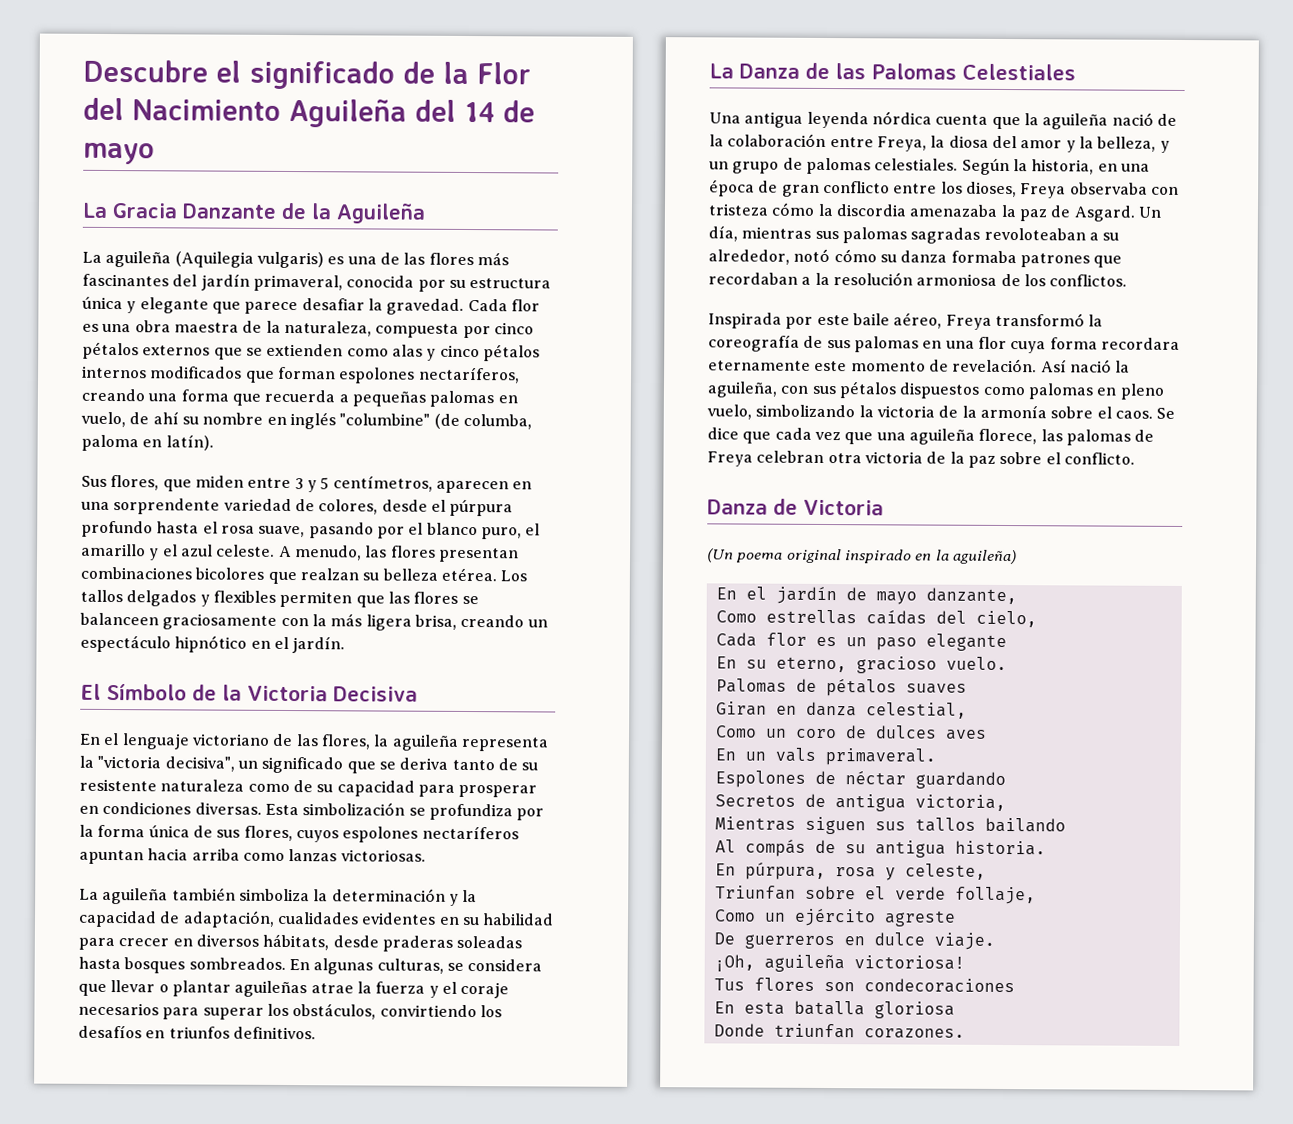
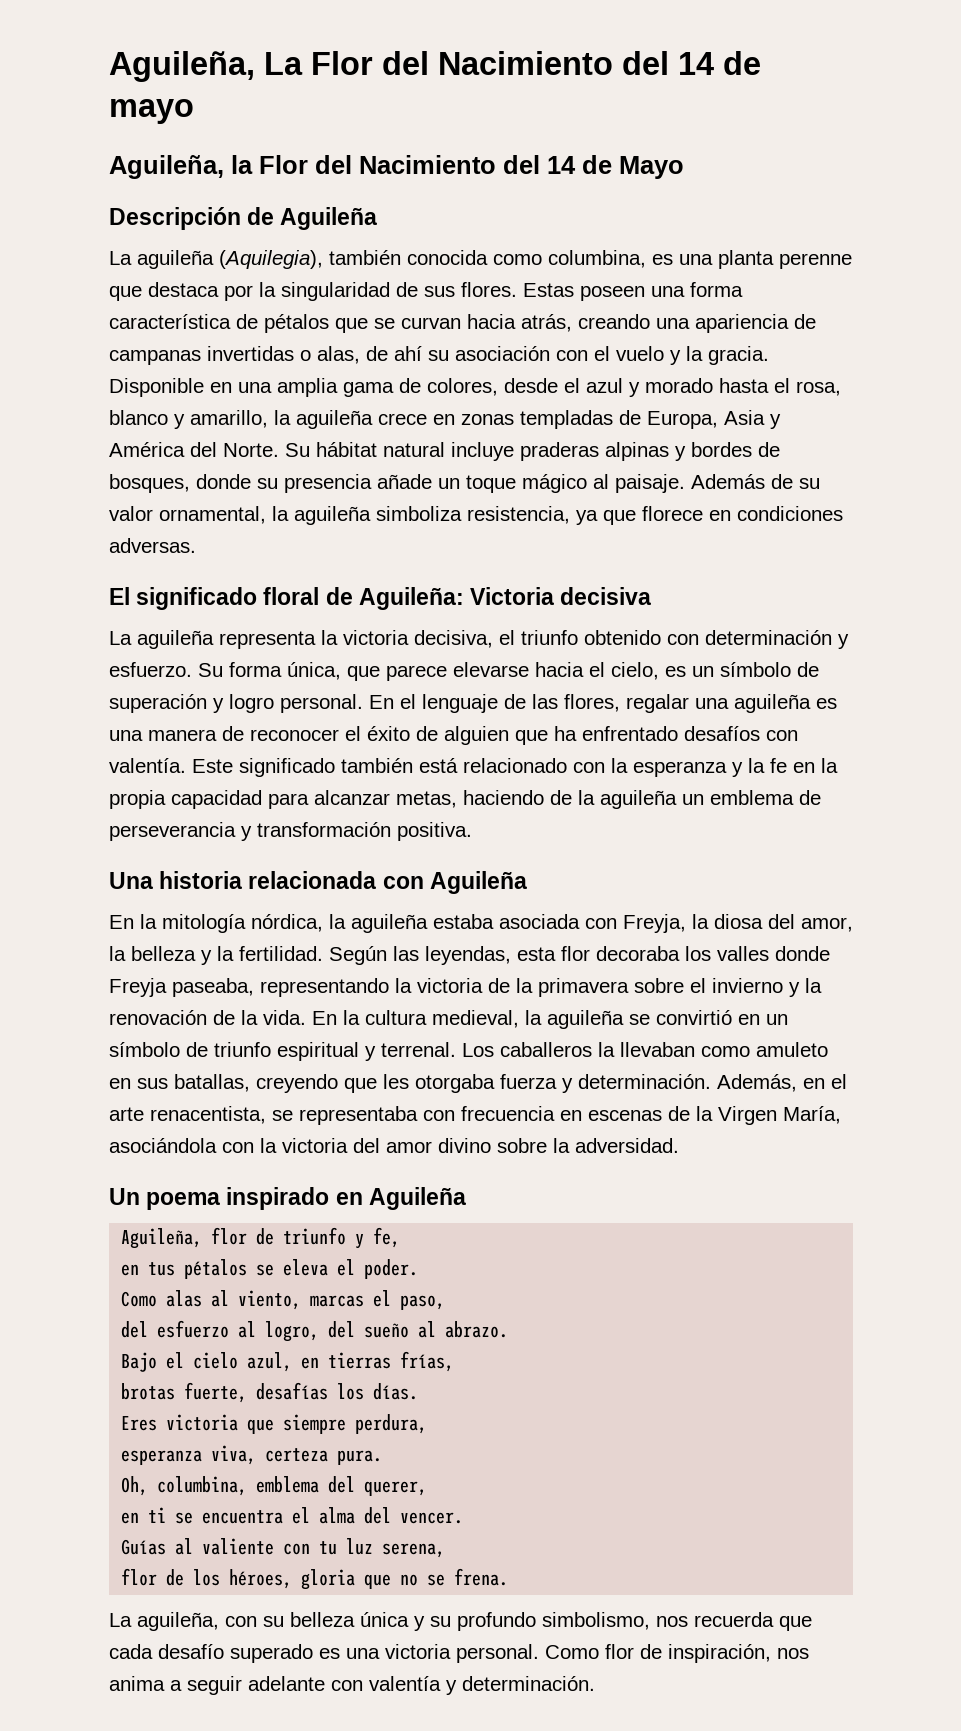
- Descubre el significado de la Flor del Nacimiento Aguileña del 14 de mayo
+ Aguileña, La Flor del Nacimiento del 14 de mayo
- La Gracia Danzante de la Aguileña
- La aguileña (Aquilegia vulgaris) es una de las flores más fascinantes del jardín primaveral, conocida por su estructura única y elegante que parece desafiar la gravedad. Cada flor es una obra maestra de la naturaleza, compuesta por cinco pétalos externos que se extienden como alas y cinco pétalos internos modificados que forman espolones nectaríferos, creando una forma que recuerda a pequeñas palomas en vuelo, de ahí su nombre en inglés "columbine" (de columba, paloma en latín).
- Sus flores, que miden entre 3 y 5 centímetros, aparecen en una sorprendente variedad de colores, desde el púrpura profundo hasta el rosa suave, pasando por el blanco puro, el amarillo y el azul celeste. A menudo, las flores presentan combinaciones bicolores que realzan su belleza etérea. Los tallos delgados y flexibles permiten que las flores se balanceen graciosamente con la más ligera brisa, creando un espectáculo hipnótico en el jardín.
- El Símbolo de la Victoria Decisiva
- En el lenguaje victoriano de las flores, la aguileña representa la "victoria decisiva", un significado que se deriva tanto de su resistente naturaleza como de su capacidad para prosperar en condiciones diversas. Esta simbolización se profundiza por la forma única de sus flores, cuyos espolones nectaríferos apuntan hacia arriba como lanzas victoriosas.
- La aguileña también simboliza la determinación y la capacidad de adaptación, cualidades evidentes en su habilidad para crecer en diversos hábitats, desde praderas soleadas hasta bosques sombreados. En algunas culturas, se considera que llevar o plantar aguileñas atrae la fuerza y el coraje necesarios para superar los obstáculos, convirtiendo los desafíos en triunfos definitivos.
- La Danza de las Palomas Celestiales
- Una antigua leyenda nórdica cuenta que la aguileña nació de la colaboración entre Freya, la diosa del amor y la belleza, y un grupo de palomas celestiales. Según la historia, en una época de gran conflicto entre los dioses, Freya observaba con tristeza cómo la discordia amenazaba la paz de Asgard. Un día, mientras sus palomas sagradas revoloteaban a su alrededor, notó cómo su danza formaba patrones que recordaban a la resolución armoniosa de los conflictos.
- Inspirada por este baile aéreo, Freya transformó la coreografía de sus palomas en una flor cuya forma recordara eternamente este momento de revelación. Así nació la aguileña, con sus pétalos dispuestos como palomas en pleno vuelo, simbolizando la victoria de la armonía sobre el caos. Se dice que cada vez que una aguileña florece, las palomas de Freya celebran otra victoria de la paz sobre el conflicto.
- Danza de Victoria
- (Un poema original inspirado en la aguileña)
- En el jardín de mayo danzante,
- Como estrellas caídas del cielo,
- Cada flor es un paso elegante
- En su eterno, gracioso vuelo.
- Palomas de pétalos suaves
- Giran en danza celestial,
- Como un coro de dulces aves
- En un vals primaveral.
- Espolones de néctar guardando
- Secretos de antigua victoria,
- Mientras siguen sus tallos bailando
- Al compás de su antigua historia.
- En púrpura, rosa y celeste,
- Triunfan sobre el verde follaje,
- Como un ejército agreste
- De guerreros en dulce viaje.
- ¡Oh, aguileña victoriosa!
- Tus flores son condecoraciones
- En esta batalla gloriosa
- Donde triunfan corazones.
+ Aguileña, la Flor del Nacimiento del 14 de Mayo
+ Descripción de Aguileña
+ La aguileña (Aquilegia), también conocida como columbina, es una planta perenne que destaca por la singularidad de sus flores. Estas poseen una forma característica de pétalos que se curvan hacia atrás, creando una apariencia de campanas invertidas o alas, de ahí su asociación con el vuelo y la gracia. Disponible en una amplia gama de colores, desde el azul y morado hasta el rosa, blanco y amarillo, la aguileña crece en zonas templadas de Europa, Asia y América del Norte. Su hábitat natural incluye praderas alpinas y bordes de bosques, donde su presencia añade un toque mágico al paisaje. Además de su valor ornamental, la aguileña simboliza resistencia, ya que florece en condiciones adversas.
+ El significado floral de Aguileña: Victoria decisiva
+ La aguileña representa la victoria decisiva, el triunfo obtenido con determinación y esfuerzo. Su forma única, que parece elevarse hacia el cielo, es un símbolo de superación y logro personal. En el lenguaje de las flores, regalar una aguileña es una manera de reconocer el éxito de alguien que ha enfrentado desafíos con valentía. Este significado también está relacionado con la esperanza y la fe en la propia capacidad para alcanzar metas, haciendo de la aguileña un emblema de perseverancia y transformación positiva.
+ Una historia relacionada con Aguileña
+ En la mitología nórdica, la aguileña estaba asociada con Freyja, la diosa del amor, la belleza y la fertilidad. Según las leyendas, esta flor decoraba los valles donde Freyja paseaba, representando la victoria de la primavera sobre el invierno y la renovación de la vida. En la cultura medieval, la aguileña se convirtió en un símbolo de triunfo espiritual y terrenal. Los caballeros la llevaban como amuleto en sus batallas, creyendo que les otorgaba fuerza y determinación. Además, en el arte renacentista, se representaba con frecuencia en escenas de la Virgen María, asociándola con la victoria del amor divino sobre la adversidad.
+ Un poema inspirado en Aguileña
+ Aguileña, flor de triunfo y fe,
+ en tus pétalos se eleva el poder.
+ Como alas al viento, marcas el paso,
+ del esfuerzo al logro, del sueño al abrazo.
+ Bajo el cielo azul, en tierras frías,
+ brotas fuerte, desafías los días.
+ Eres victoria que siempre perdura,
+ esperanza viva, certeza pura.
+ Oh, columbina, emblema del querer,
+ en ti se encuentra el alma del vencer.
+ Guías al valiente con tu luz serena,
+ flor de los héroes, gloria que no se frena.
+ La aguileña, con su belleza única y su profundo simbolismo, nos recuerda que cada desafío superado es una victoria personal. Como flor de inspiración, nos anima a seguir adelante con valentía y determinación.

